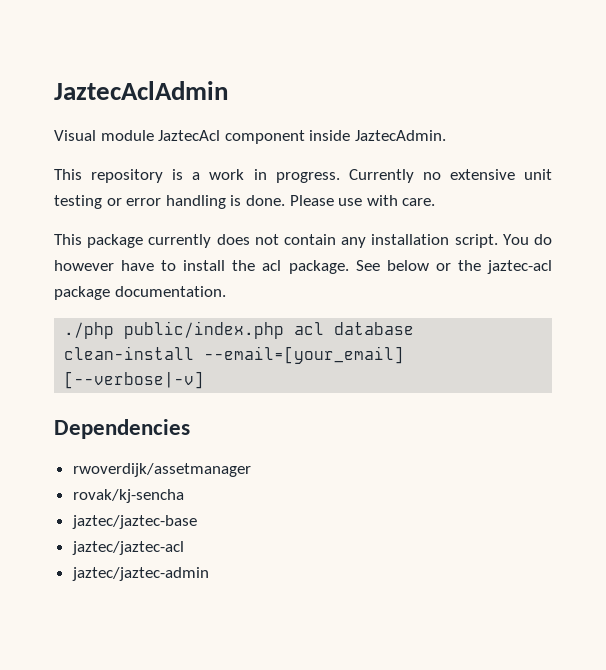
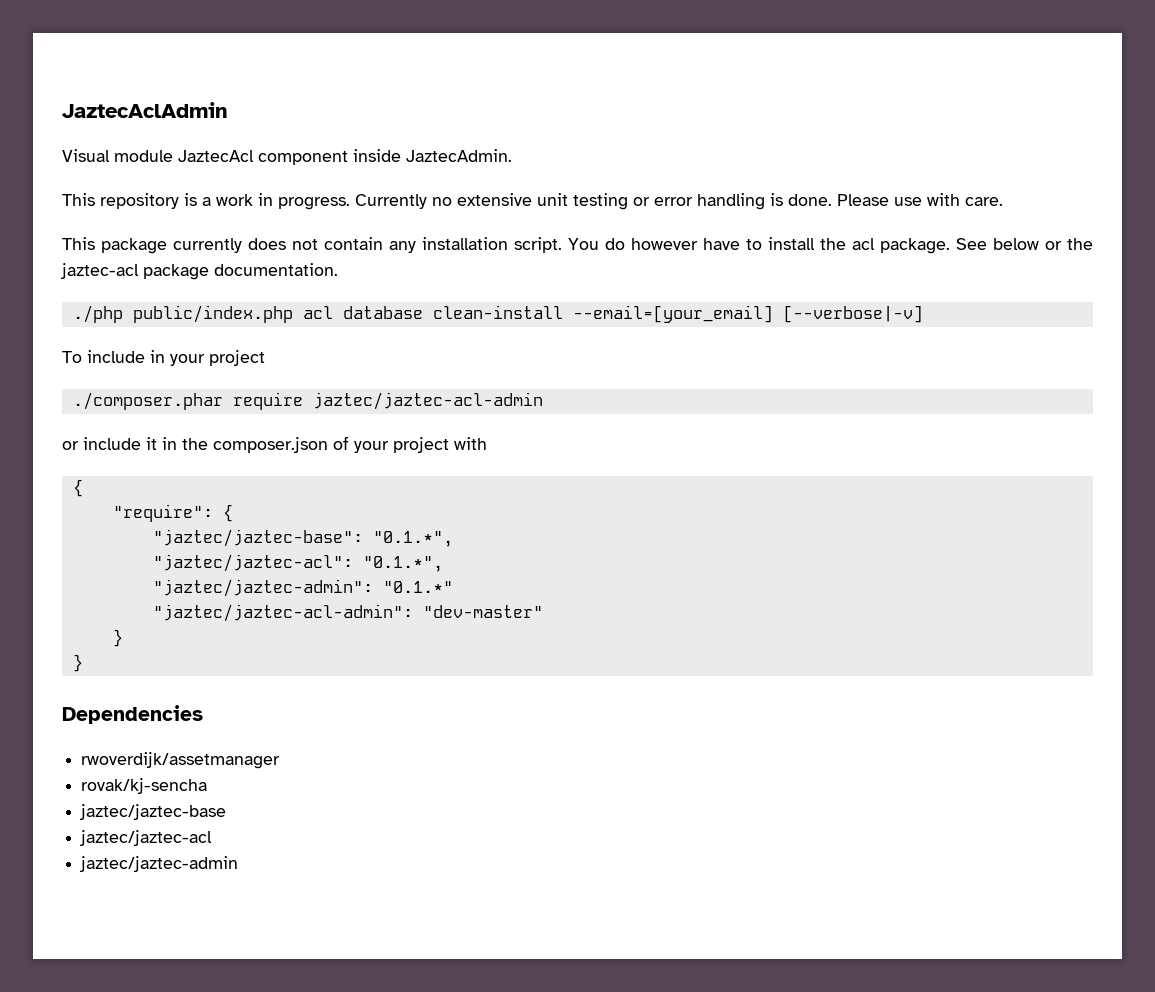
+ To include in your project
+ ./composer.phar require jaztec/jaztec-acl-admin
+ or include it in the composer.json of your project with
+ {
+ "require": {
+ "jaztec/jaztec-base": "0.1.*",
+ "jaztec/jaztec-acl": "0.1.*",
+ "jaztec/jaztec-admin": "0.1.*"
+ "jaztec/jaztec-acl-admin": "dev-master"
+ }
+ }

